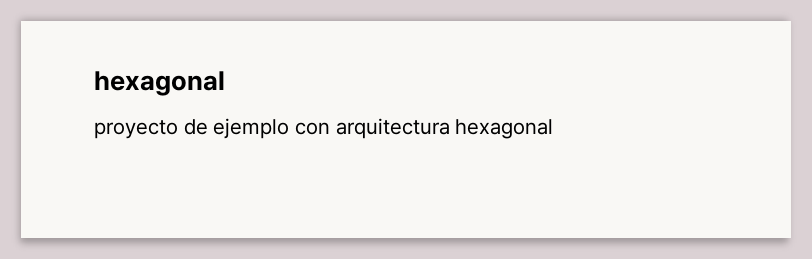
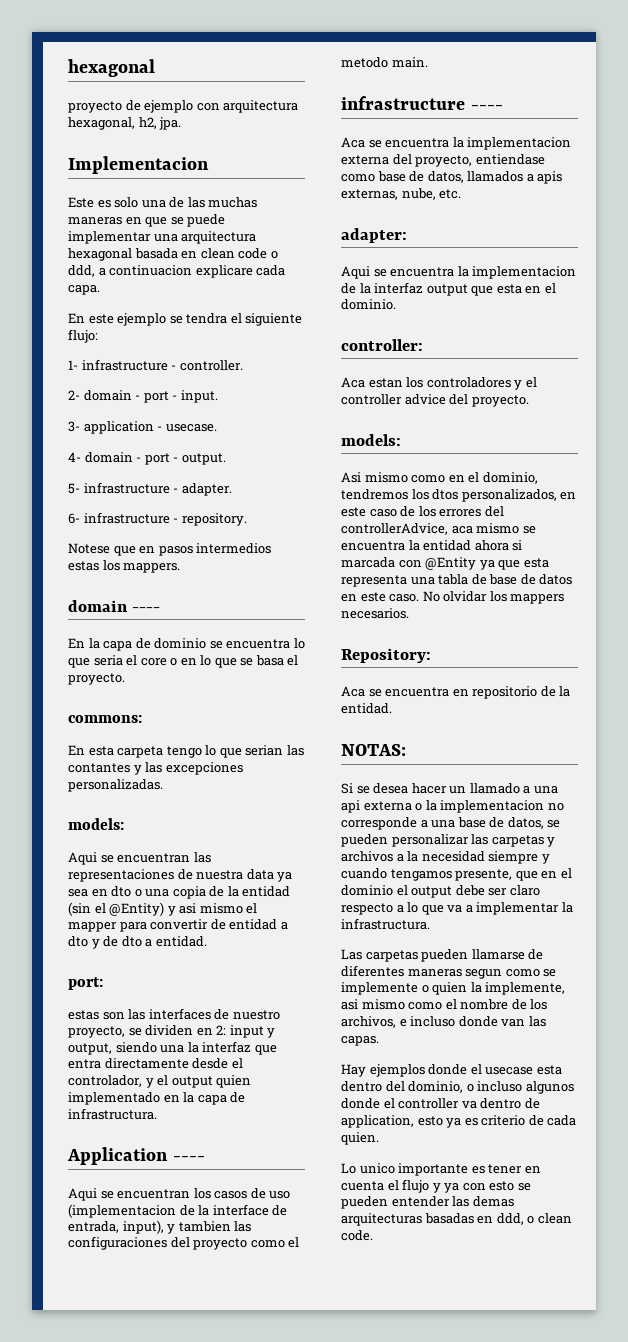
- proyecto de ejemplo con arquitectura hexagonal
+ proyecto de ejemplo con arquitectura hexagonal, h2, jpa.
+ Implementacion
+ Este es solo una de las muchas maneras en que se puede implementar una arquitectura hexagonal basada en clean code o ddd, a continuacion explicare cada capa.
+ En este ejemplo se tendra el siguiente flujo:
+ 1- infrastructure - controller.
+ 2- domain - port - input.
+ 3- application - usecase.
+ 4- domain - port - output.
+ 5- infrastructure - adapter.
+ 6- infrastructure - repository.
+ Notese que en pasos intermedios estas los mappers.
+ domain ----
+ En la capa de dominio se encuentra lo que seria el core o en lo que se basa el proyecto.
+ commons:
+ En esta carpeta tengo lo que serian las contantes y las excepciones personalizadas.
+ models:
+ Aqui se encuentran las representaciones de nuestra data ya sea en dto o una copia de la entidad (sin el @Entity) y asi mismo el mapper para convertir de entidad a dto y de dto a entidad.
+ port:
+ estas son las interfaces de nuestro proyecto, se dividen en 2: input y output, siendo una la interfaz que entra directamente desde el controlador, y el output quien implementado en la capa de infrastructura.
+ Application ----
+ Aqui se encuentran los casos de uso (implementacion de la interface de entrada, input), y tambien las configuraciones del proyecto como el metodo main.
+ infrastructure ----
+ Aca se encuentra la implementacion externa del proyecto, entiendase como base de datos, llamados a apis externas, nube, etc.
+ adapter:
+ Aqui se encuentra la implementacion de la interfaz output que esta en el dominio.
+ controller:
+ Aca estan los controladores y el controller advice del proyecto.
+ models:
+ Asi mismo como en el dominio, tendremos los dtos personalizados, en este caso de los errores del controllerAdvice, aca mismo se encuentra la entidad ahora si marcada con @Entity ya que esta representa una tabla de base de datos en este caso. No olvidar los mappers necesarios.
+ Repository:
+ Aca se encuentra en repositorio de la entidad.
+ NOTAS:
+ Si se desea hacer un llamado a una api externa o la implementacion no corresponde a una base de datos, se pueden personalizar las carpetas y archivos a la necesidad siempre y cuando tengamos presente, que en el dominio el output debe ser claro respecto a lo que va a implementar la infrastructura.
+ Las carpetas pueden llamarse de diferentes maneras segun como se implemente o quien la implemente, asi mismo como el nombre de los archivos, e incluso donde van las capas.
+ Hay ejemplos donde el usecase esta dentro del dominio, o incluso algunos donde el controller va dentro de application, esto ya es criterio de cada quien.
+ Lo unico importante es tener en cuenta el flujo y ya con esto se pueden entender las demas arquitecturas basadas en ddd, o clean code.

